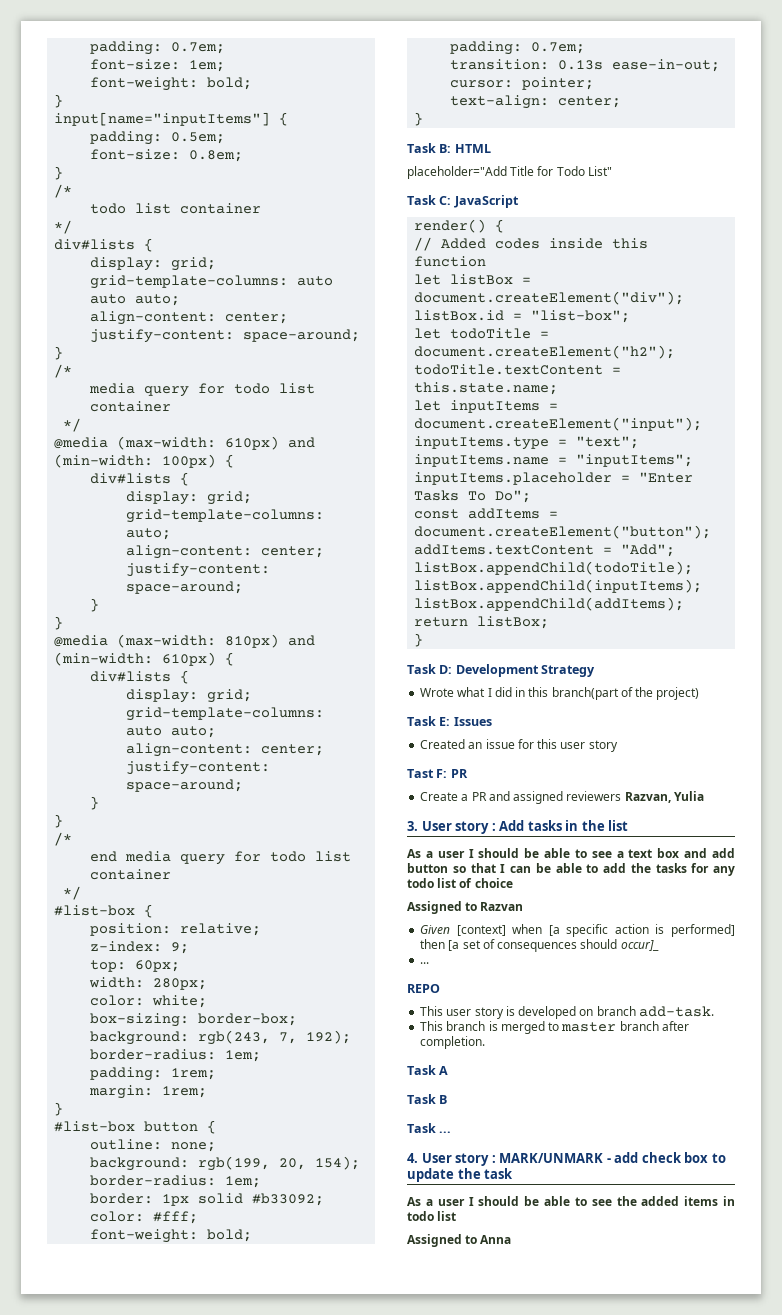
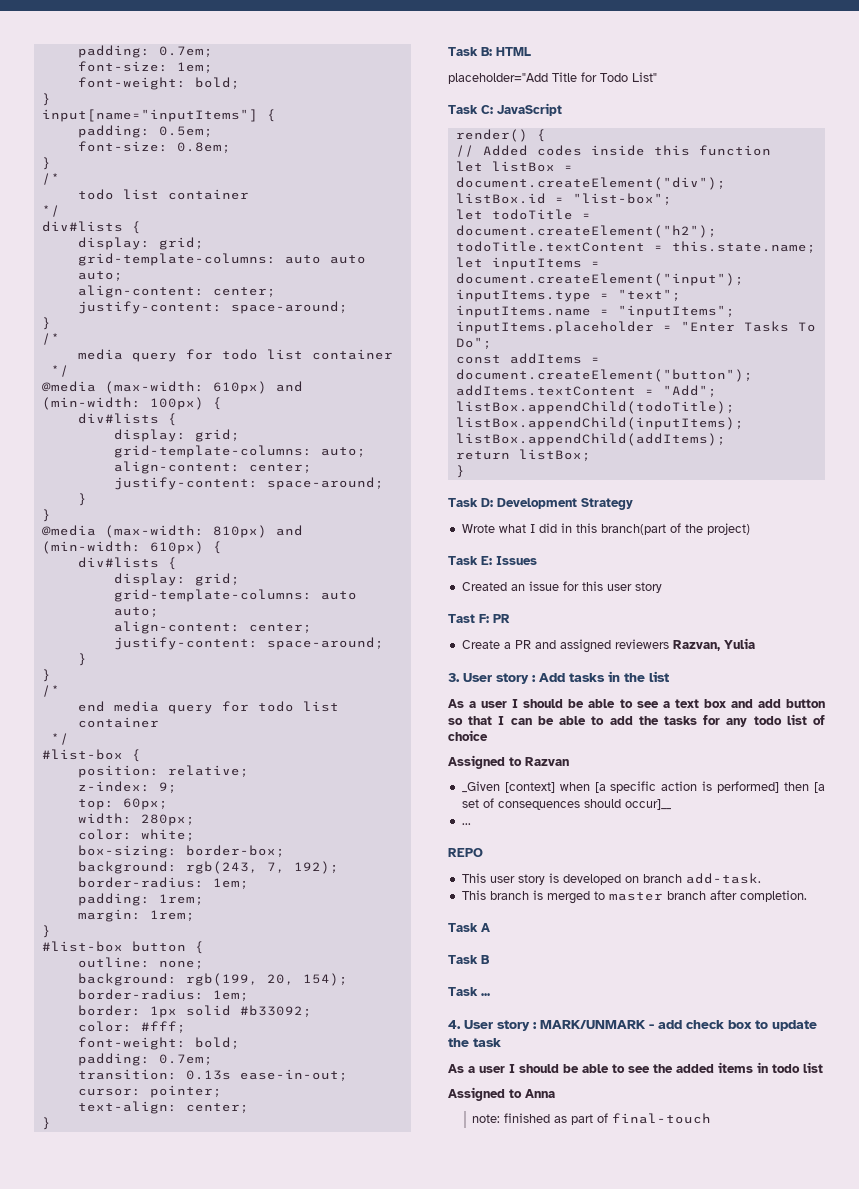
- Given [context] when [a specific action is performed] then [a set of consequences should occur]_
+ _Given [context] when [a specific action is performed] then [a set of consequences should occur]__
+ note: finished as part of final-touch

